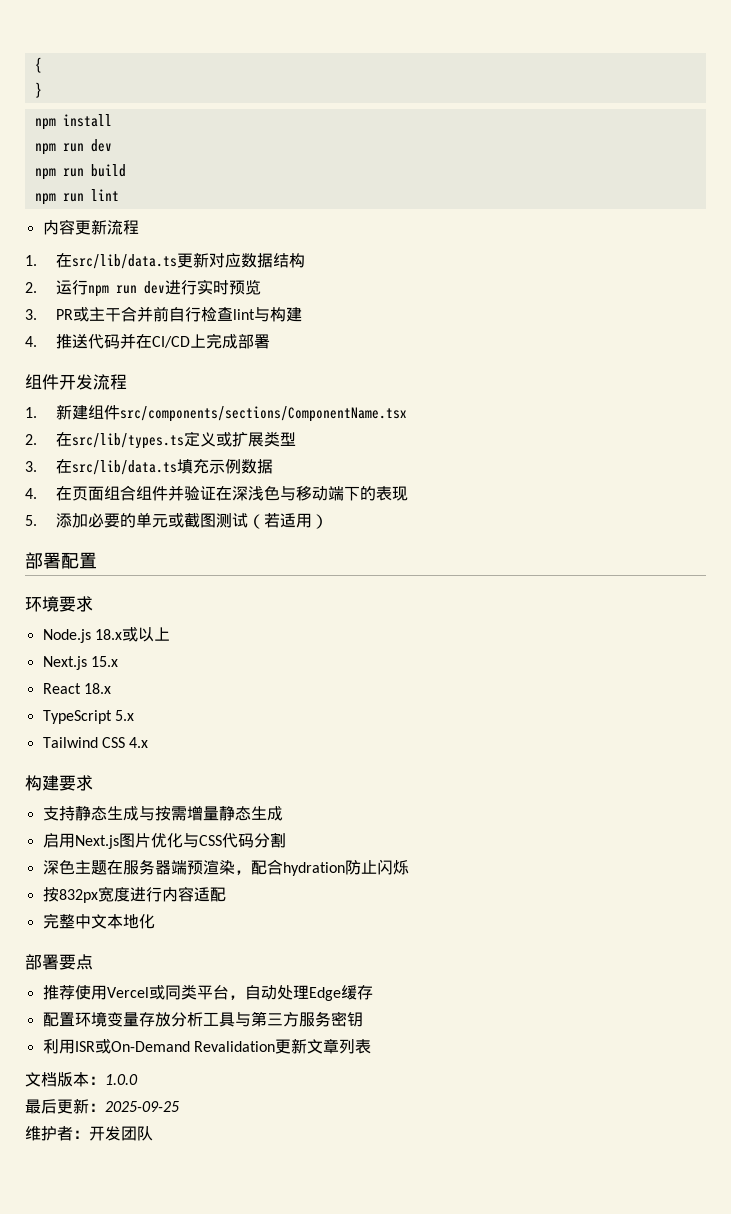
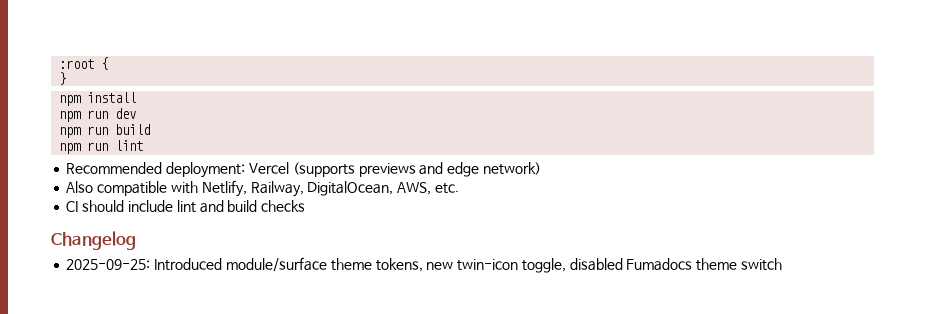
- {
+ :root {
- 内容更新流程
- 1.在src/lib/data.ts更新对应数据结构
- 2.运行npm run dev进行实时预览
- 3. PR或主干合并前自行检查lint与构建
- 4.推送代码并在CI/CD上完成部署
- 组件开发流程
- 1.新建组件src/components/sections/ComponentName.tsx
- 2.在src/lib/types.ts定义或扩展类型
- 3.在src/lib/data.ts填充示例数据
- 4.在页面组合组件并验证在深浅色与移动端下的表现
- 5.添加必要的单元或截图测试（若适用）
- 部署配置
- 环境要求
- Node.js 18.x或以上
- Next.js 15.x
- React 18.x
- TypeScript 5.x
- Tailwind CSS 4.x
- 构建要求
- 支持静态生成与按需增量静态生成
- 启用Next.js图片优化与CSS代码分割
- 深色主题在服务器端预渲染，配合hydration防止闪烁
- 按832px宽度进行内容适配
- 完整中文本地化
- 部署要点
- 推荐使用Vercel或同类平台，自动处理Edge缓存
- 配置环境变量存放分析工具与第三方服务密钥
- 利用ISR或On-Demand Revalidation更新文章列表
- 文档版本：1.0.0
- 最后更新：2025-09-25
- 维护者：开发团队
+ Recommended deployment: Vercel (supports previews and edge network)
+ Also compatible with Netlify, Railway, DigitalOcean, AWS, etc.
+ CI should include lint and build checks
+ Changelog
+ 2025-09-25: Introduced module/surface theme tokens, new twin-icon toggle, disabled Fumadocs theme switch

